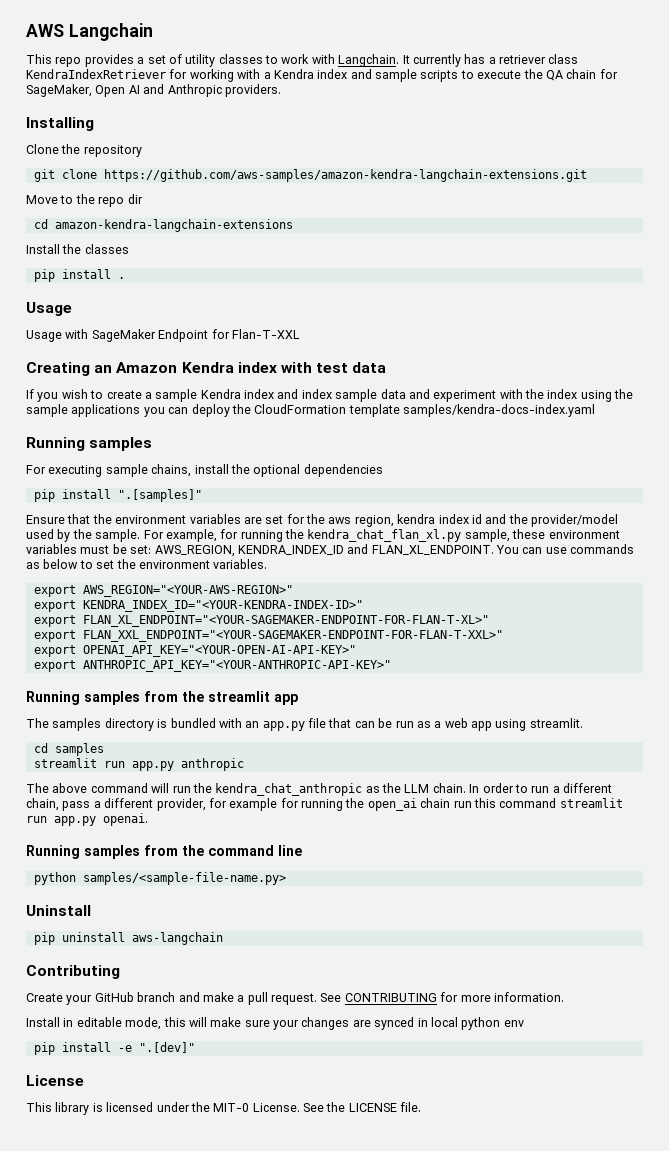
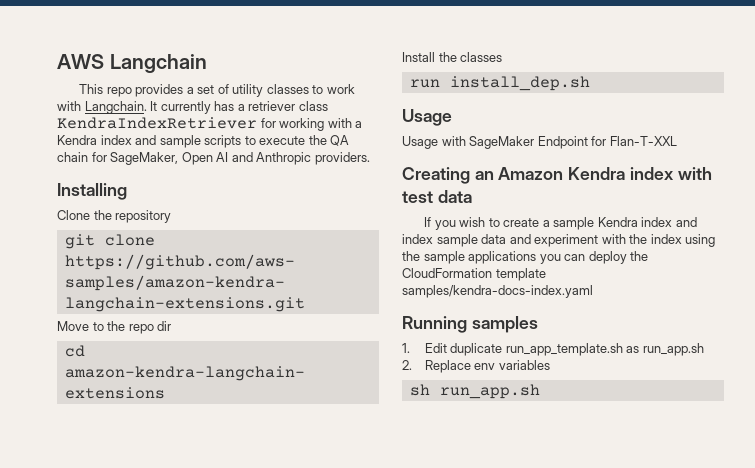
- pip install .
+ run install_dep.sh
- For executing sample chains, install the optional dependencies
- pip install ".[samples]"
- Ensure that the environment variables are set for the aws region, kendra index id and the provider/model used by the sample. For example, for running the kendra_chat_flan_xl.py sample, these environment variables must be set: AWS_REGION, KENDRA_INDEX_ID and FLAN_XL_ENDPOINT. You can use commands as below to set the environment variables.
- export AWS_REGION="<YOUR-AWS-REGION>"
- export KENDRA_INDEX_ID="<YOUR-KENDRA-INDEX-ID>"
- export FLAN_XL_ENDPOINT="<YOUR-SAGEMAKER-ENDPOINT-FOR-FLAN-T-XL>"
- export FLAN_XXL_ENDPOINT="<YOUR-SAGEMAKER-ENDPOINT-FOR-FLAN-T-XXL>"
- export OPENAI_API_KEY="<YOUR-OPEN-AI-API-KEY>"
- export ANTHROPIC_API_KEY="<YOUR-ANTHROPIC-API-KEY>"
- Running samples from the streamlit app
- The samples directory is bundled with an app.py file that can be run as a web app using streamlit.
- cd samples
- streamlit run app.py anthropic
- The above command will run the kendra_chat_anthropic as the LLM chain. In order to run a different chain, pass a different provider, for example for running the open_ai chain run this command streamlit run app.py openai.
- Running samples from the command line
- python samples/<sample-file-name.py>
- Uninstall
- pip uninstall aws-langchain
- Contributing
- Create your GitHub branch and make a pull request. See CONTRIBUTING for more information.
- Install in editable mode, this will make sure your changes are synced in local python env
- pip install -e ".[dev]"
- License
- This library is licensed under the MIT-0 License. See the LICENSE file.
+ 1. Edit duplicate run_app_template.sh as run_app.sh
+ 2. Replace env variables
+ sh run_app.sh

